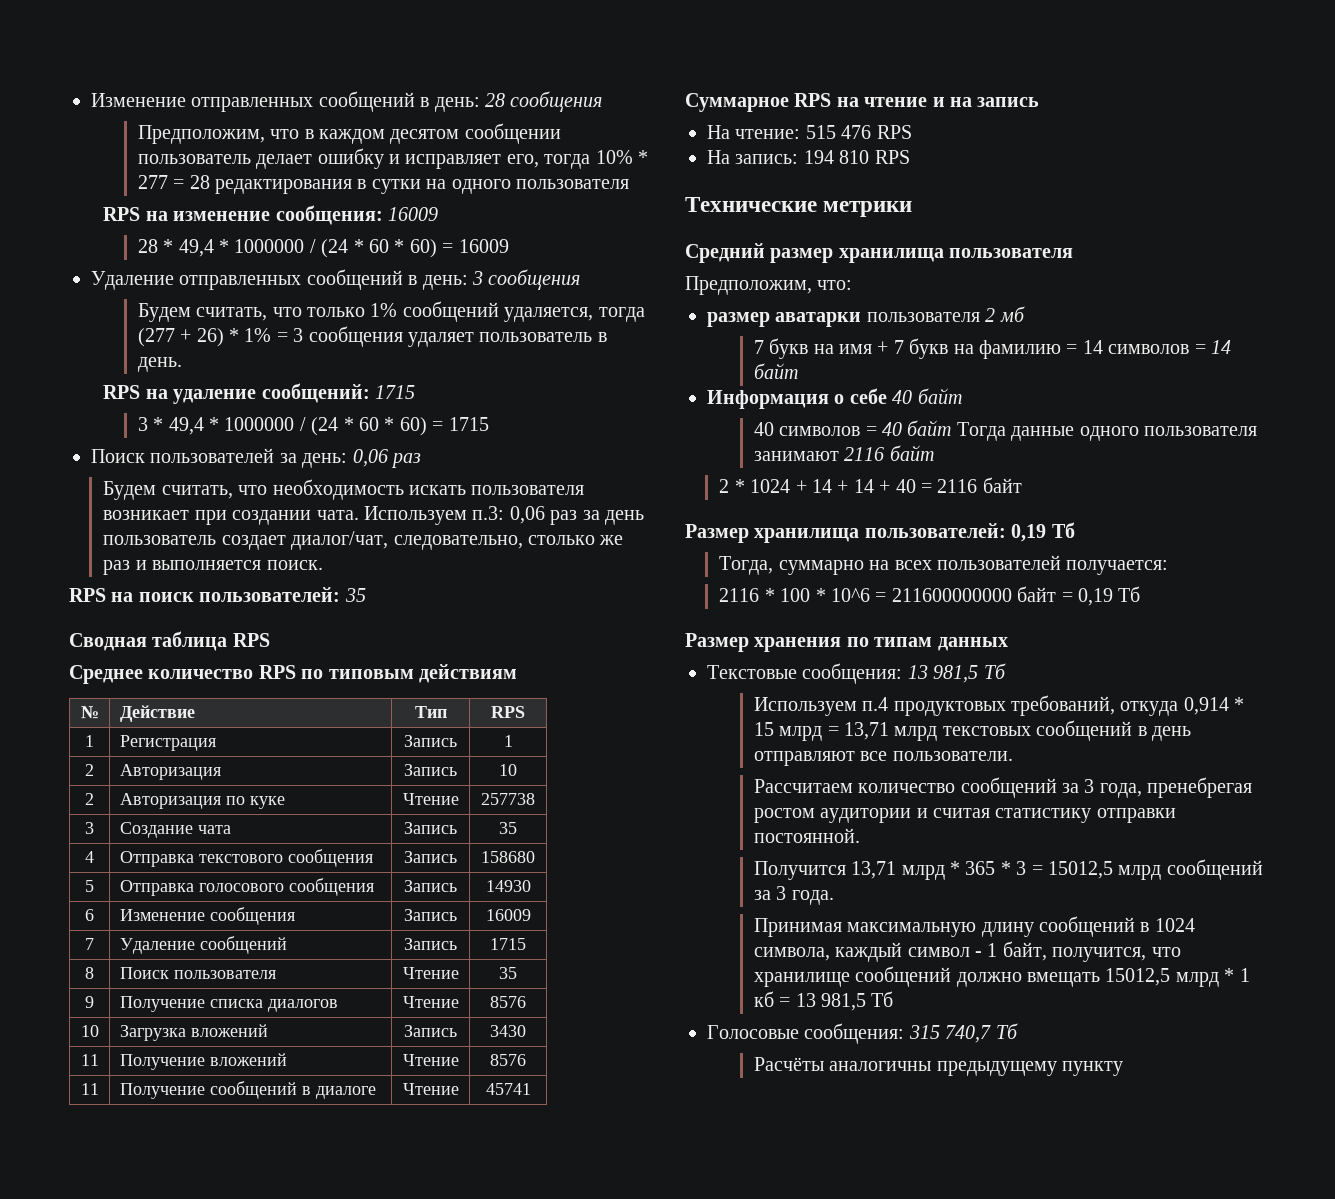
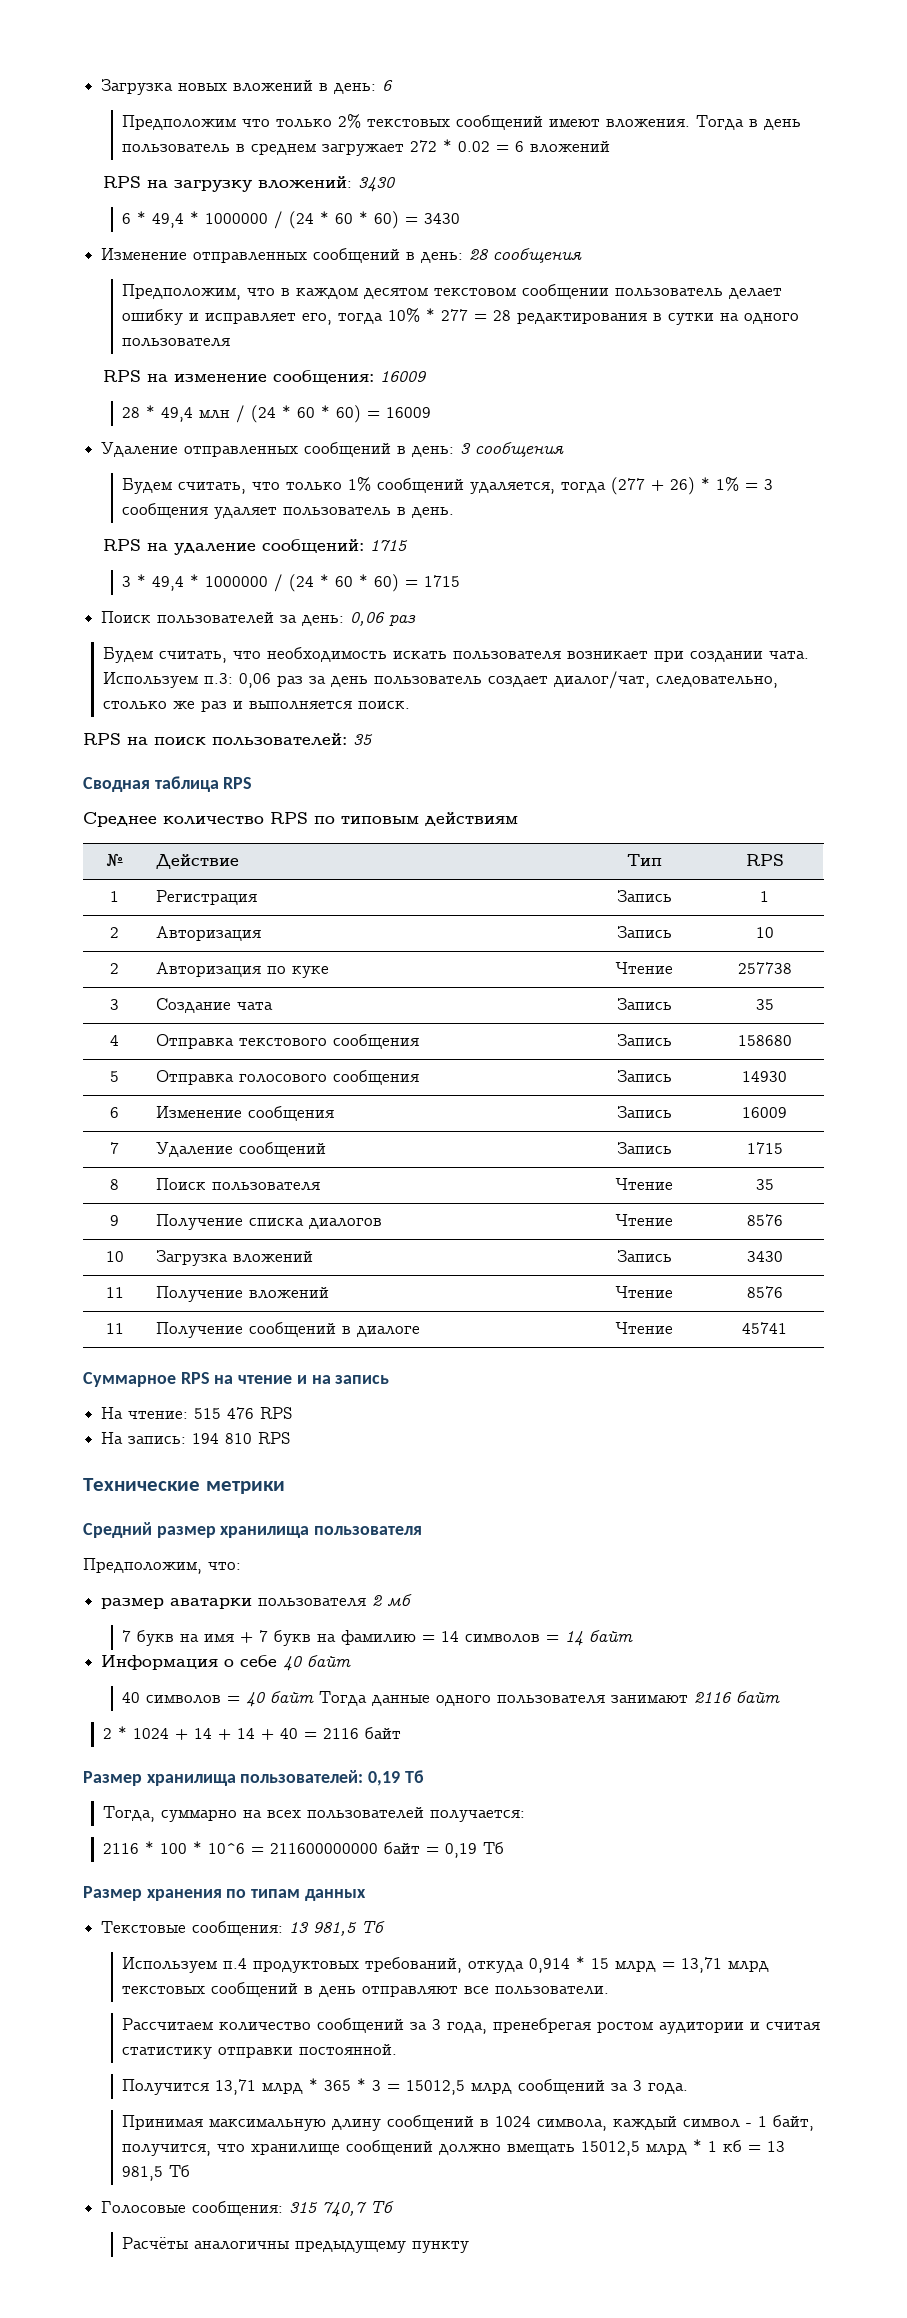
+ Загрузка новых вложений в день: 6
+ Предположим что только 2% текстовых сообщений имеют вложения. Тогда в день пользователь в среднем загружает 272 * 0.02 = 6 вложений
+ RPS на загрузку вложений: 3430
+ 6 * 49,4 * 1000000 / (24 * 60 * 60) = 3430
- Предположим, что в каждом десятом сообщении пользователь делает ошибку и исправляет его, тогда 10% * 277 = 28 редактирования в сутки на одного пользователя
+ Предположим, что в каждом десятом текстовом сообщении пользователь делает ошибку и исправляет его, тогда 10% * 277 = 28 редактирования в сутки на одного пользователя
- 28 * 49,4 * 1000000 / (24 * 60 * 60) = 16009
+ 28 * 49,4 млн / (24 * 60 * 60) = 16009

